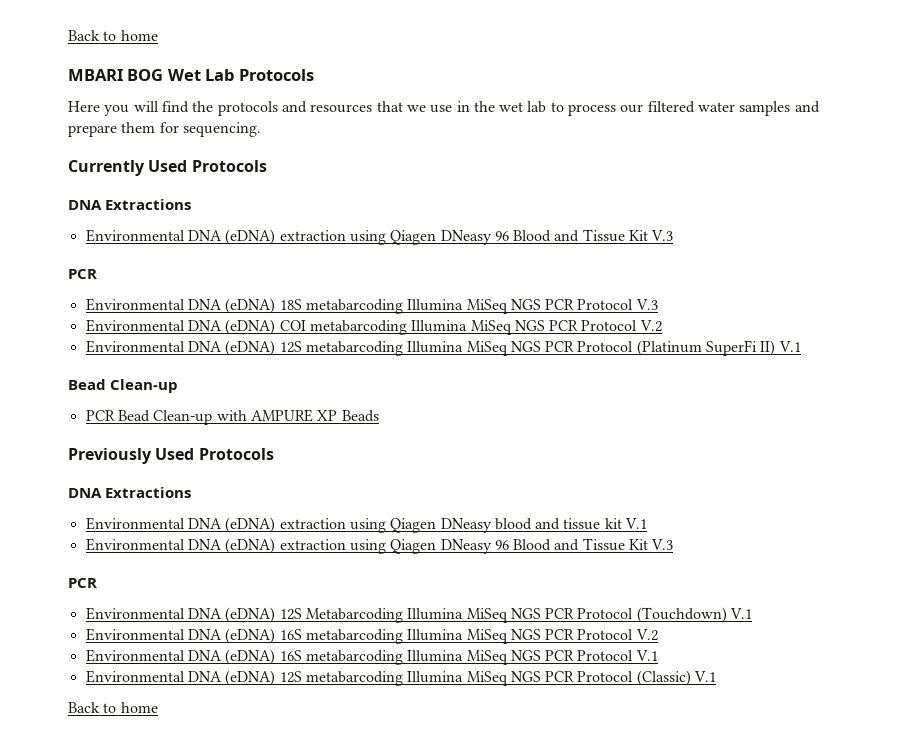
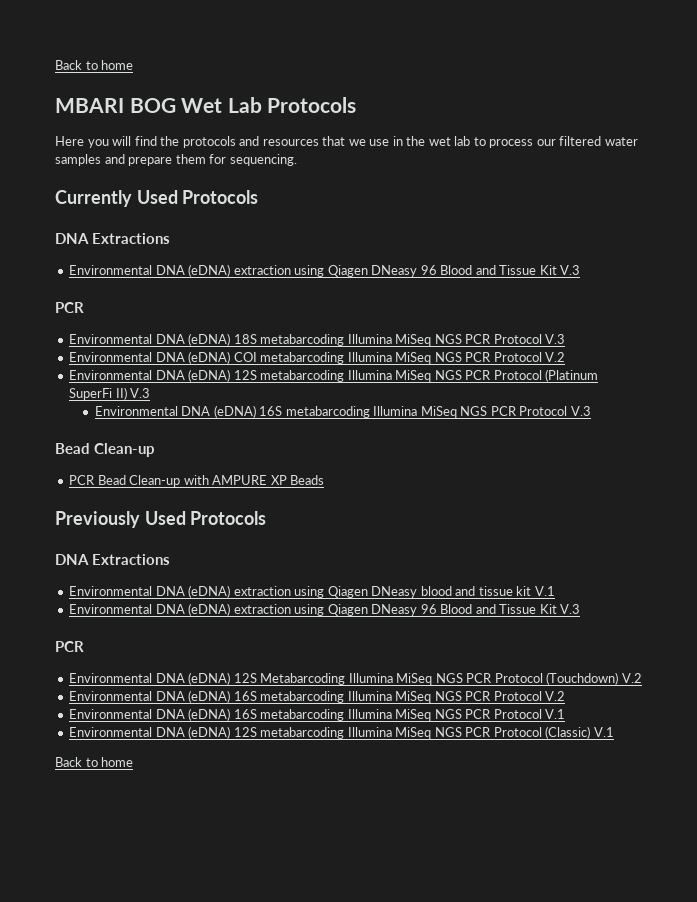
- Environmental DNA (eDNA) 12S metabarcoding Illumina MiSeq NGS PCR Protocol (Platinum SuperFi II) V.1
+ Environmental DNA (eDNA) 12S metabarcoding Illumina MiSeq NGS PCR Protocol (Platinum SuperFi II) V.3
+ Environmental DNA (eDNA) 16S metabarcoding Illumina MiSeq NGS PCR Protocol V.3
- Environmental DNA (eDNA) 12S Metabarcoding Illumina MiSeq NGS PCR Protocol (Touchdown) V.1
+ Environmental DNA (eDNA) 12S Metabarcoding Illumina MiSeq NGS PCR Protocol (Touchdown) V.2

